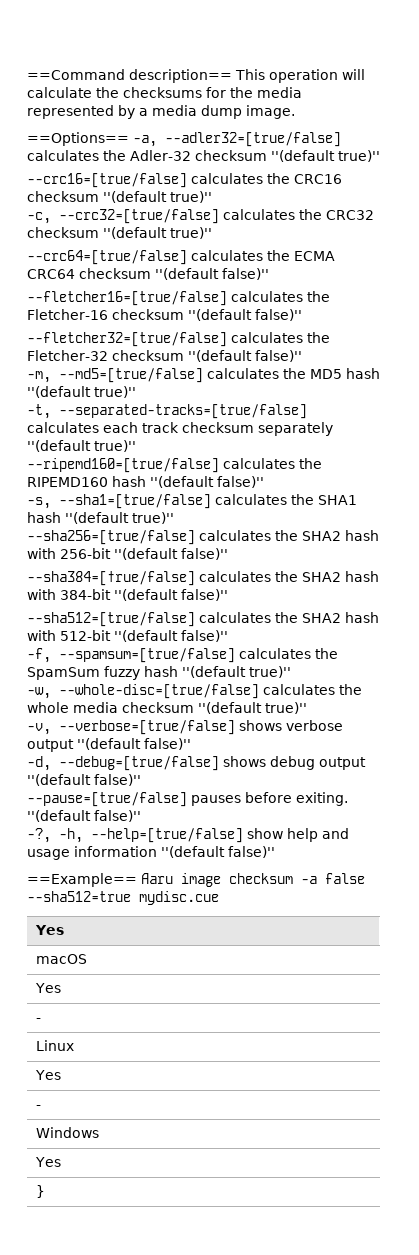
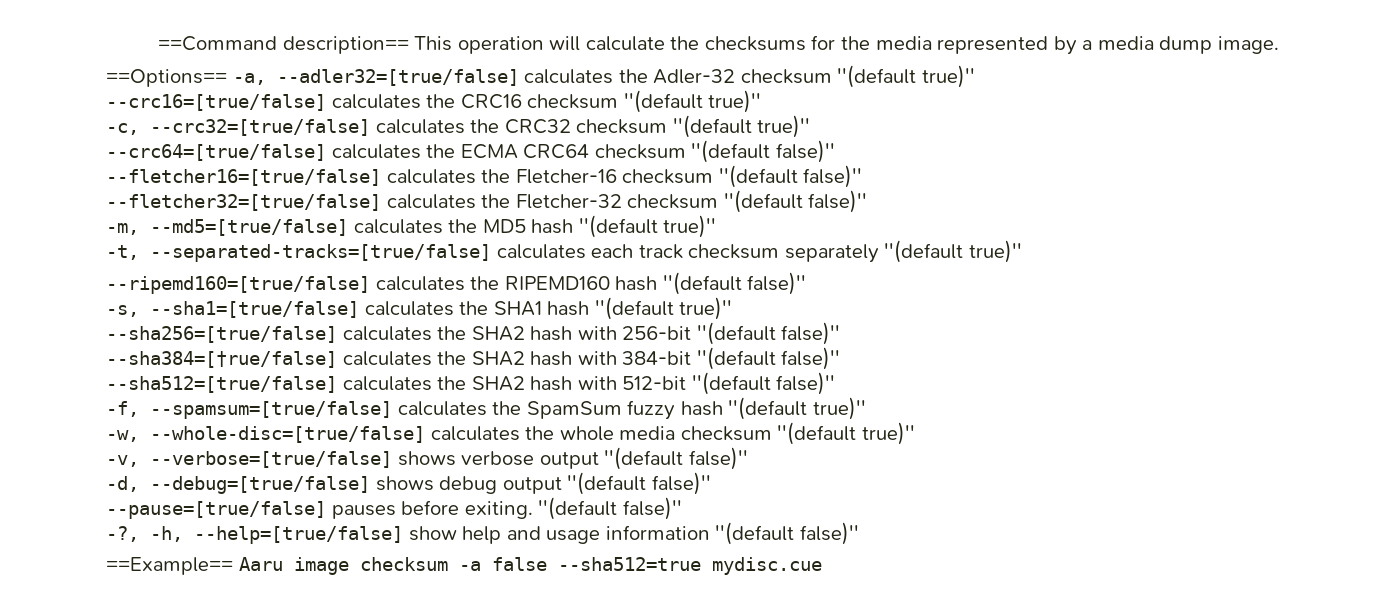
  ==Example== Aaru image checksum -a false --sha512=true mydisc.cue
- Yes
- macOS
- Yes
- -
- Linux
- Yes
- -
- Windows
- Yes
- }

